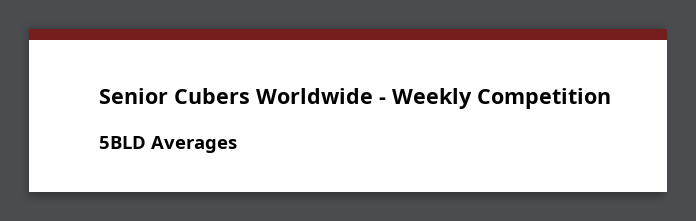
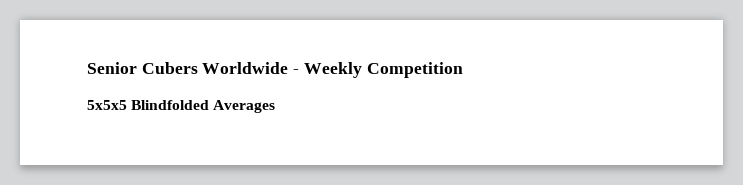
- 5BLD Averages
+ 5x5x5 Blindfolded Averages

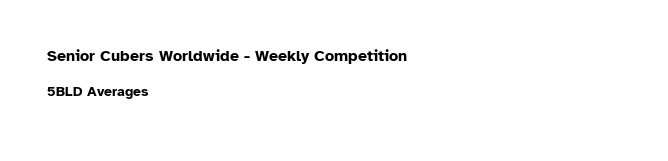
- 5x5x5 Blindfolded Averages
+ 5BLD Averages

